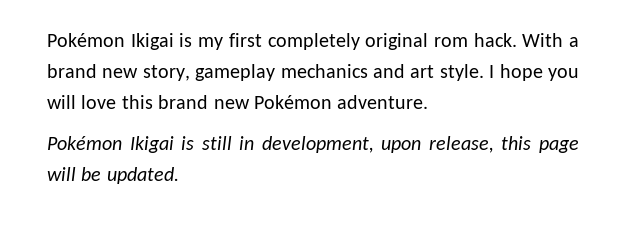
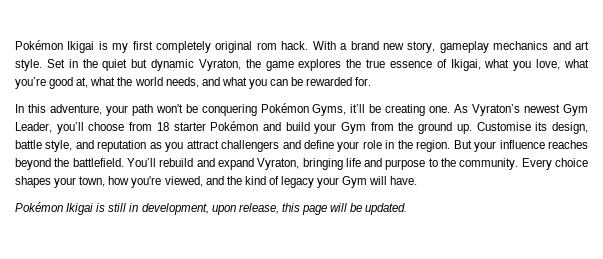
- I hope you will love this brand new Pokémon adventure.
+ Set in the quiet but dynamic Vyraton, the game explores the true essence of Ikigai, what you love, what you’re good at, what the world needs, and what you can be rewarded for.
+ In this adventure, your path won't be conquering Pokémon Gyms, it’ll be creating one. As Vyraton’s newest Gym Leader, you’ll choose from 18 starter Pokémon and build your Gym from the ground up. Customise its design, battle style, and reputation as you attract challengers and define your role in the region. But your influence reaches beyond the battlefield. You’ll rebuild and expand Vyraton, bringing life and purpose to the community. Every choice shapes your town, how you're viewed, and the kind of legacy your Gym will have.

